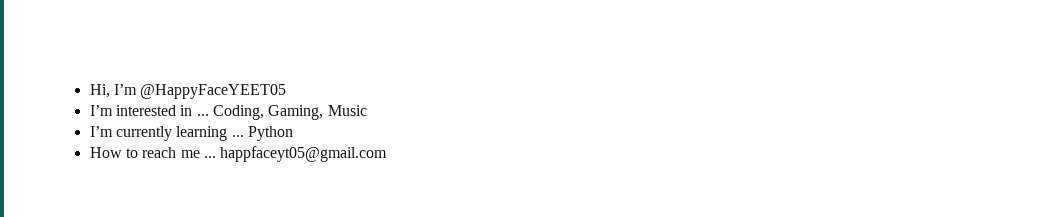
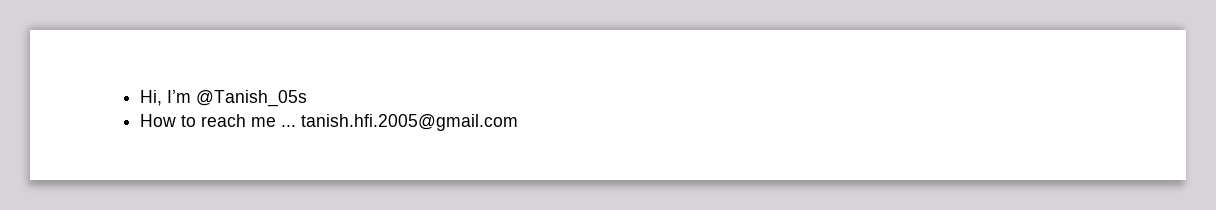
- Hi, I’m @HappyFaceYEET05
- I’m interested in ... Coding, Gaming, Music
- I’m currently learning ... Python
+ Hi, I’m @Tanish_05s
- How to reach me ... happfaceyt05@gmail.com
+ How to reach me ... tanish.hfi.2005@gmail.com

